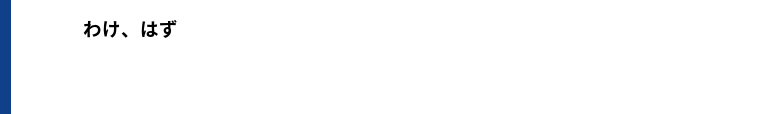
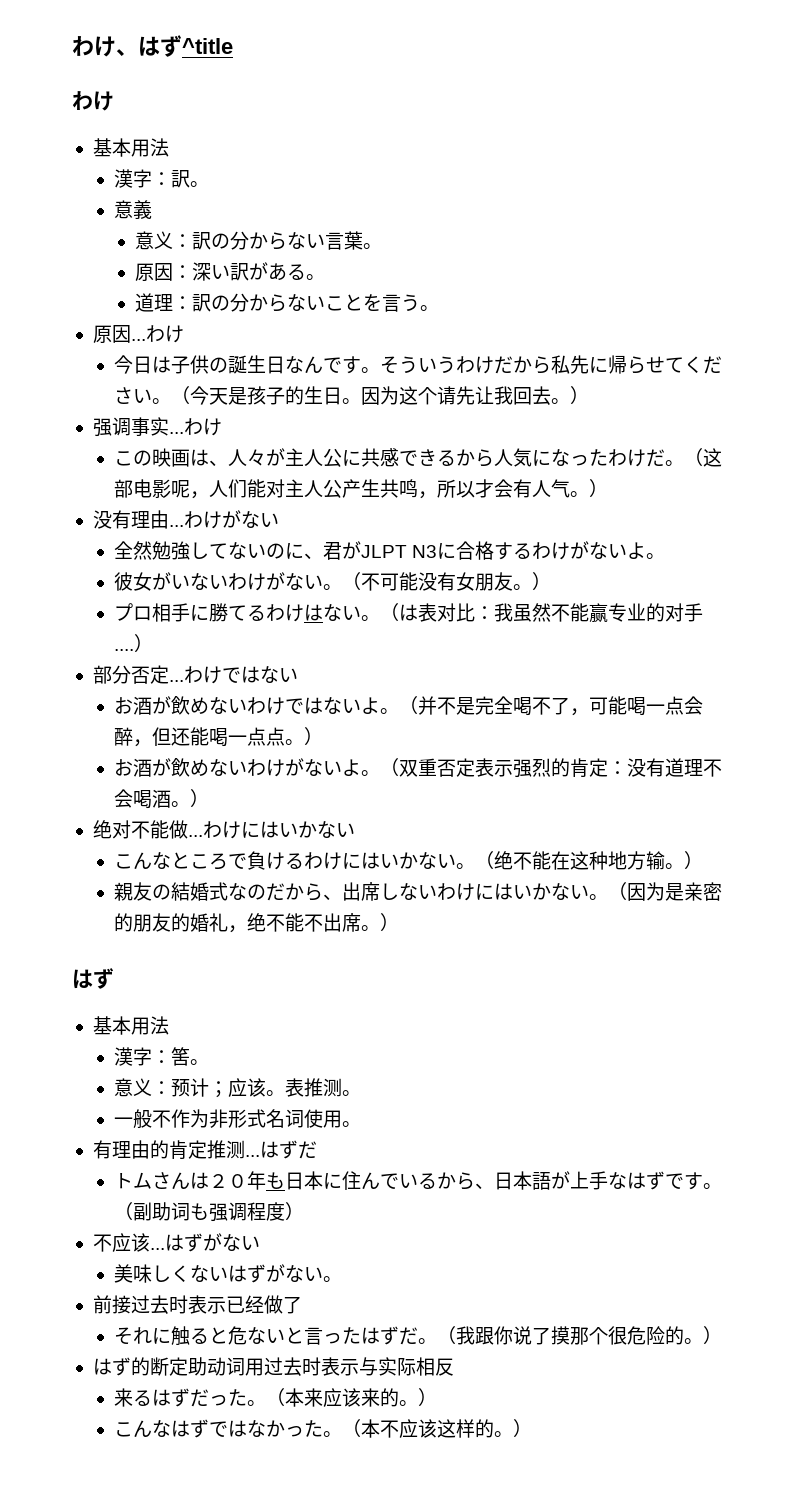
- わけ、はず
+ わけ、はず^title
+ わけ
+ 基本用法
+ 漢字：訳。
+ 意義
+ 意义：訳の分からない言葉。
+ 原因：深い訳がある。
+ 道理：訳の分からないことを言う。
+ 原因...わけ
+ 今日は子供の誕生日なんです。そういうわけだから私先に帰らせてください。（今天是孩子的生日。因为这个请先让我回去。）
+ 强调事实...わけ
+ この映画は、人々が主人公に共感できるから人気になったわけだ。（这部电影呢，人们能对主人公产生共鸣，所以才会有人气。）
+ 没有理由...わけがない
+ 全然勉強してないのに、君がJLPT N3に合格するわけがないよ。
+ 彼女がいないわけがない。（不可能没有女朋友。）
+ プロ相手に勝てるわけはない。（は表对比：我虽然不能赢专业的对手....）
+ 部分否定...わけではない
+ お酒が飲めないわけではないよ。（并不是完全喝不了，可能喝一点会醉，但还能喝一点点。）
+ お酒が飲めないわけがないよ。（双重否定表示强烈的肯定：没有道理不会喝酒。）
+ 绝对不能做...わけにはいかない
+ こんなところで負けるわけにはいかない。（绝不能在这种地方输。）
+ 親友の結婚式なのだから、出席しないわけにはいかない。（因为是亲密的朋友的婚礼，绝不能不出席。）
+ はず
+ 基本用法
+ 漢字：筈。
+ 意义：预计；应该。表推测。
+ 一般不作为非形式名词使用。
+ 有理由的肯定推测...はずだ
+ トムさんは２０年も日本に住んでいるから、日本語が上手なはずです。（副助词も强调程度）
+ 不应该...はずがない
+ 美味しくないはずがない。
+ 前接过去时表示已经做了
+ それに触ると危ないと言ったはずだ。（我跟你说了摸那个很危险的。）
+ はず的断定助动词用过去时表示与实际相反
+ 来るはずだった。（本来应该来的。）
+ こんなはずではなかった。（本不应该这样的。）

